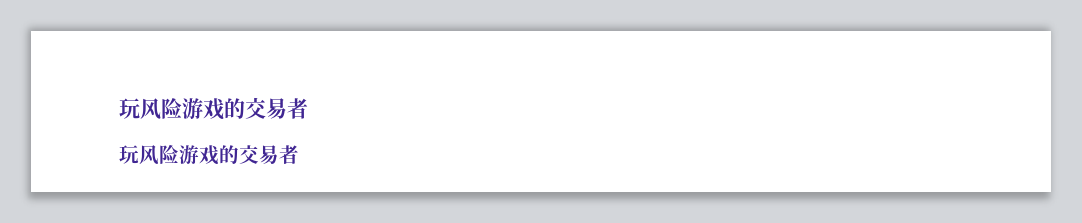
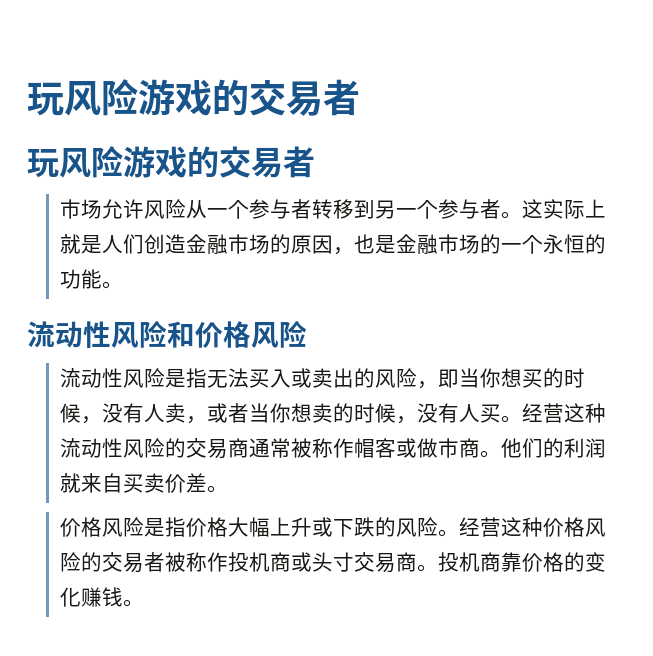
+ 市场允许风险从一个参与者转移到另一个参与者。这实际上就是人们创造金融市场的原因，也是金融市场的一个永恒的功能。
+ 流动性风险和价格风险
+ 流动性风险是指无法买入或卖出的风险，即当你想买的时候，没有人卖，或者当你想卖的时候，没有人买。经营这种流动性风险的交易商通常被称作帽客或做市商。他们的利润就来自买卖价差。
+ 价格风险是指价格大幅上升或下跌的风险。经营这种价格风险的交易者被称作投机商或头寸交易商。投机商靠价格的变化赚钱。

